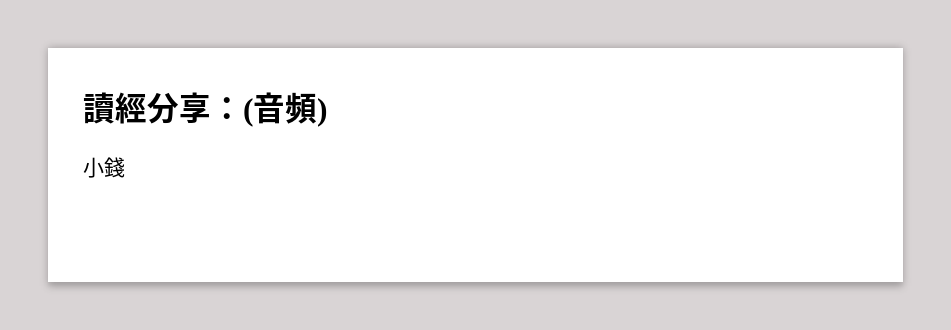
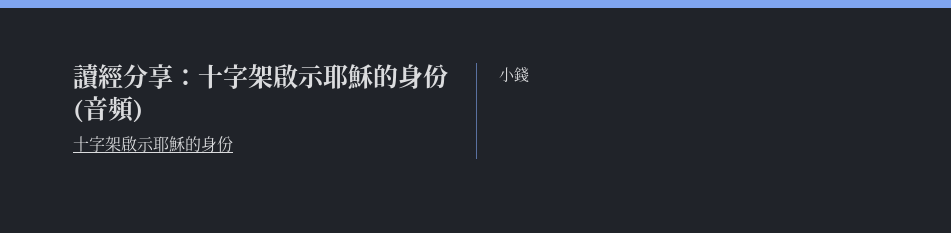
- 讀經分享：(音頻)
+ 讀經分享：十字架啟示耶穌的身份(音頻)
+ 十字架啟示耶穌的身份

